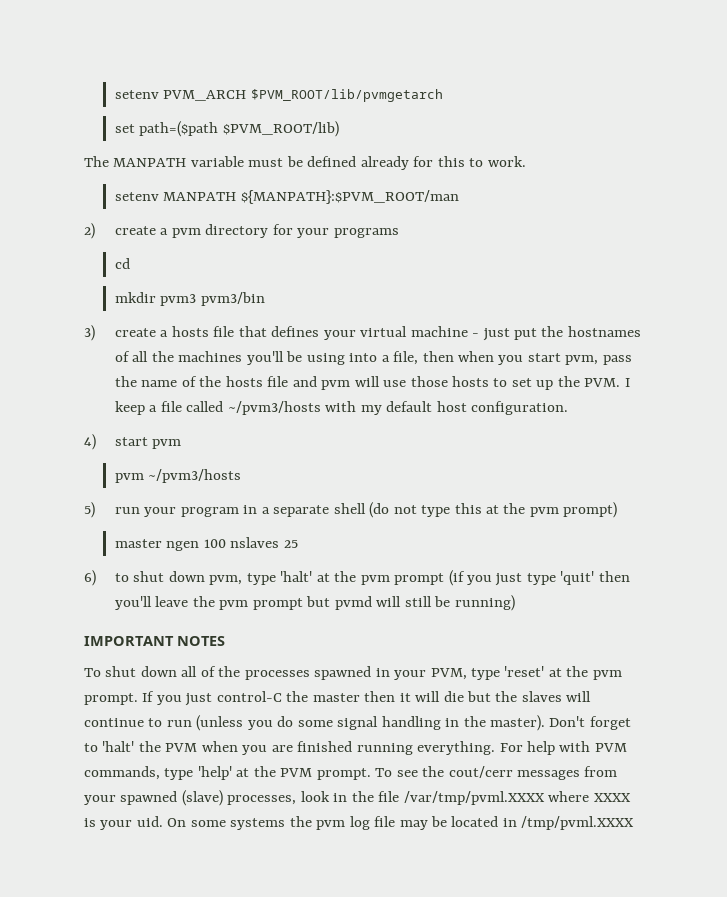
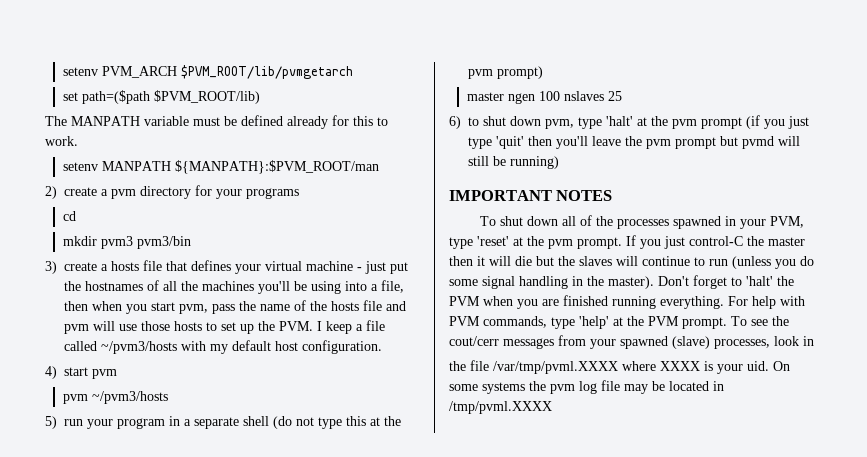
- To see the cout/cerr messages from your spawned (slave) processes, look in the file /var/tmp/pvml.XXXX where XXXX is your uid.
+ To see the cout/cerr messages from your spawned (slave) processes, look in
+ the file /var/tmp/pvml.XXXX where XXXX is your uid.

